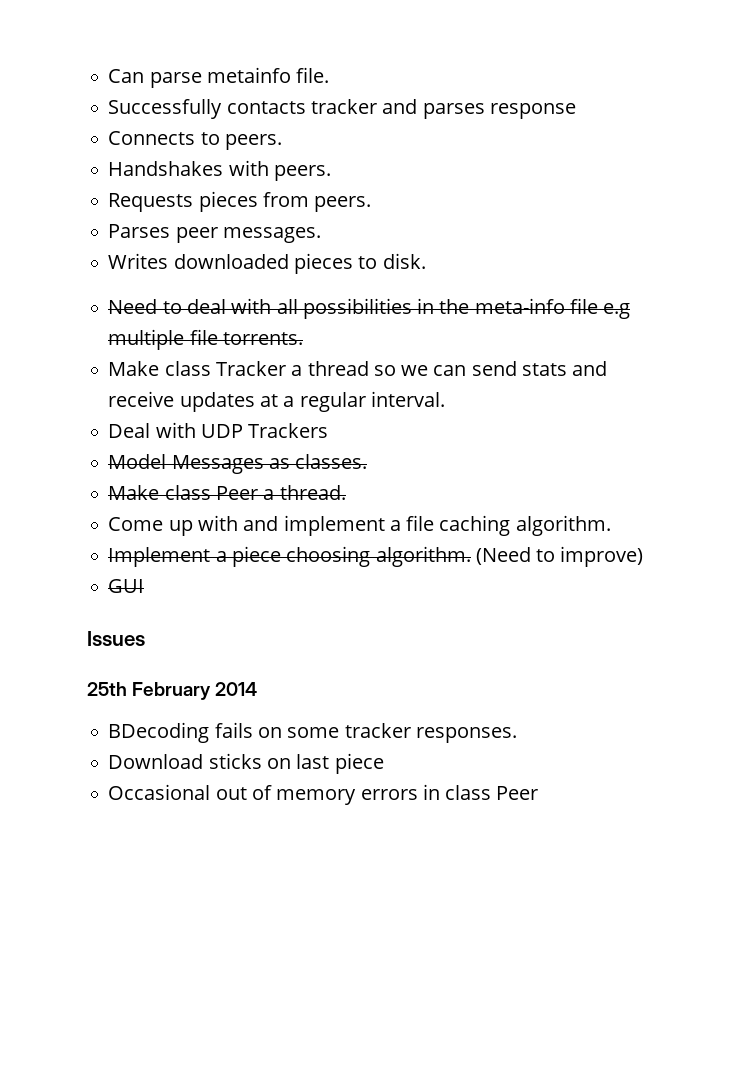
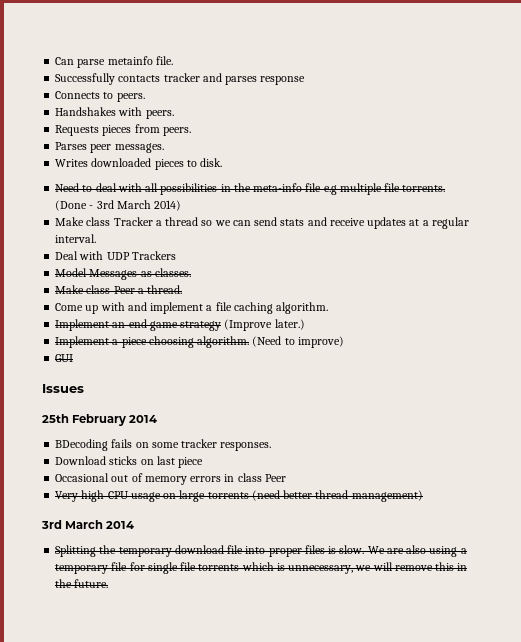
+ (Done - 3rd March 2014)
+ Implement an end game strategy (Improve later.)
+ Very high CPU usage on large torrents (need better thread management)
+ 3rd March 2014
+ Splitting the temporary download file into proper files is slow. We are also using a temporary file for single file torrents which is unnecessary, we will remove this in the future.

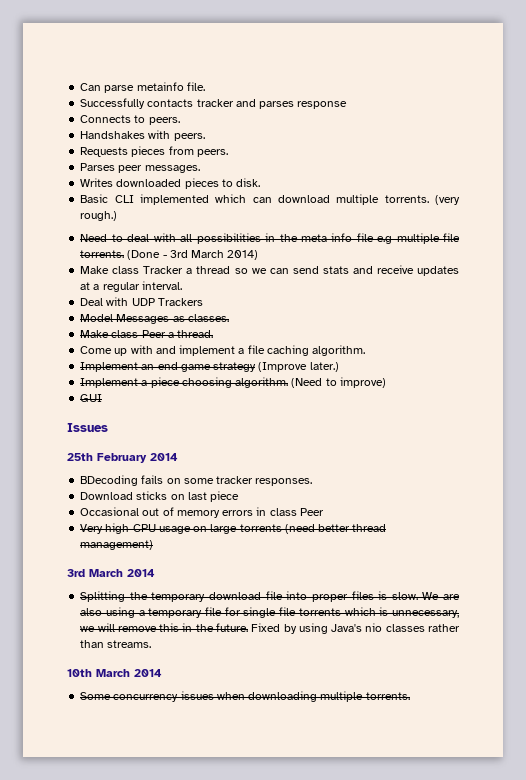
+ Basic CLI implemented which can download multiple torrents. (very rough.)
+ Fixed by using Java's nio classes rather than streams.
+ 10th March 2014
+ Some concurrency issues when downloading multiple torrents.

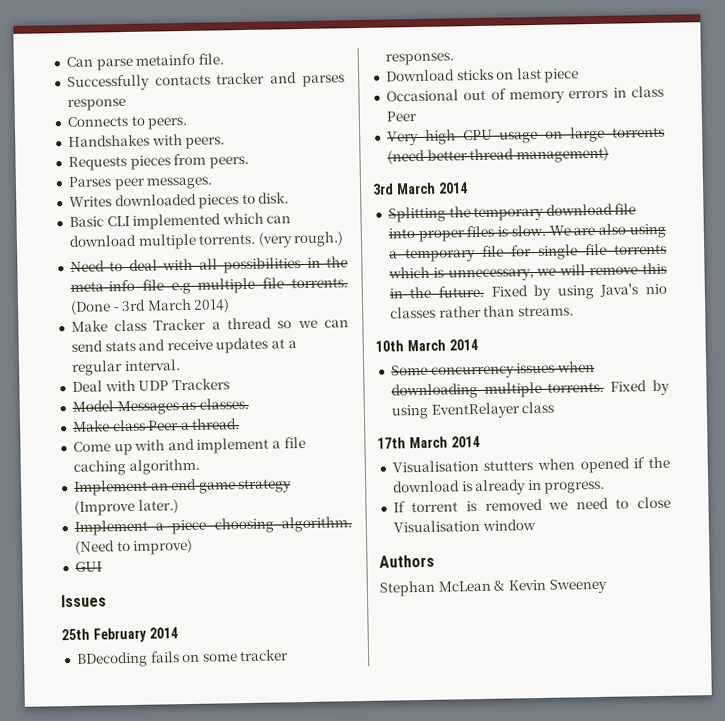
+ Fixed by using EventRelayer class
+ 17th March 2014
+ Visualisation stutters when opened if the download is already in progress.
+ If torrent is removed we need to close Visualisation window
+ Authors
+ Stephan McLean & Kevin Sweeney

